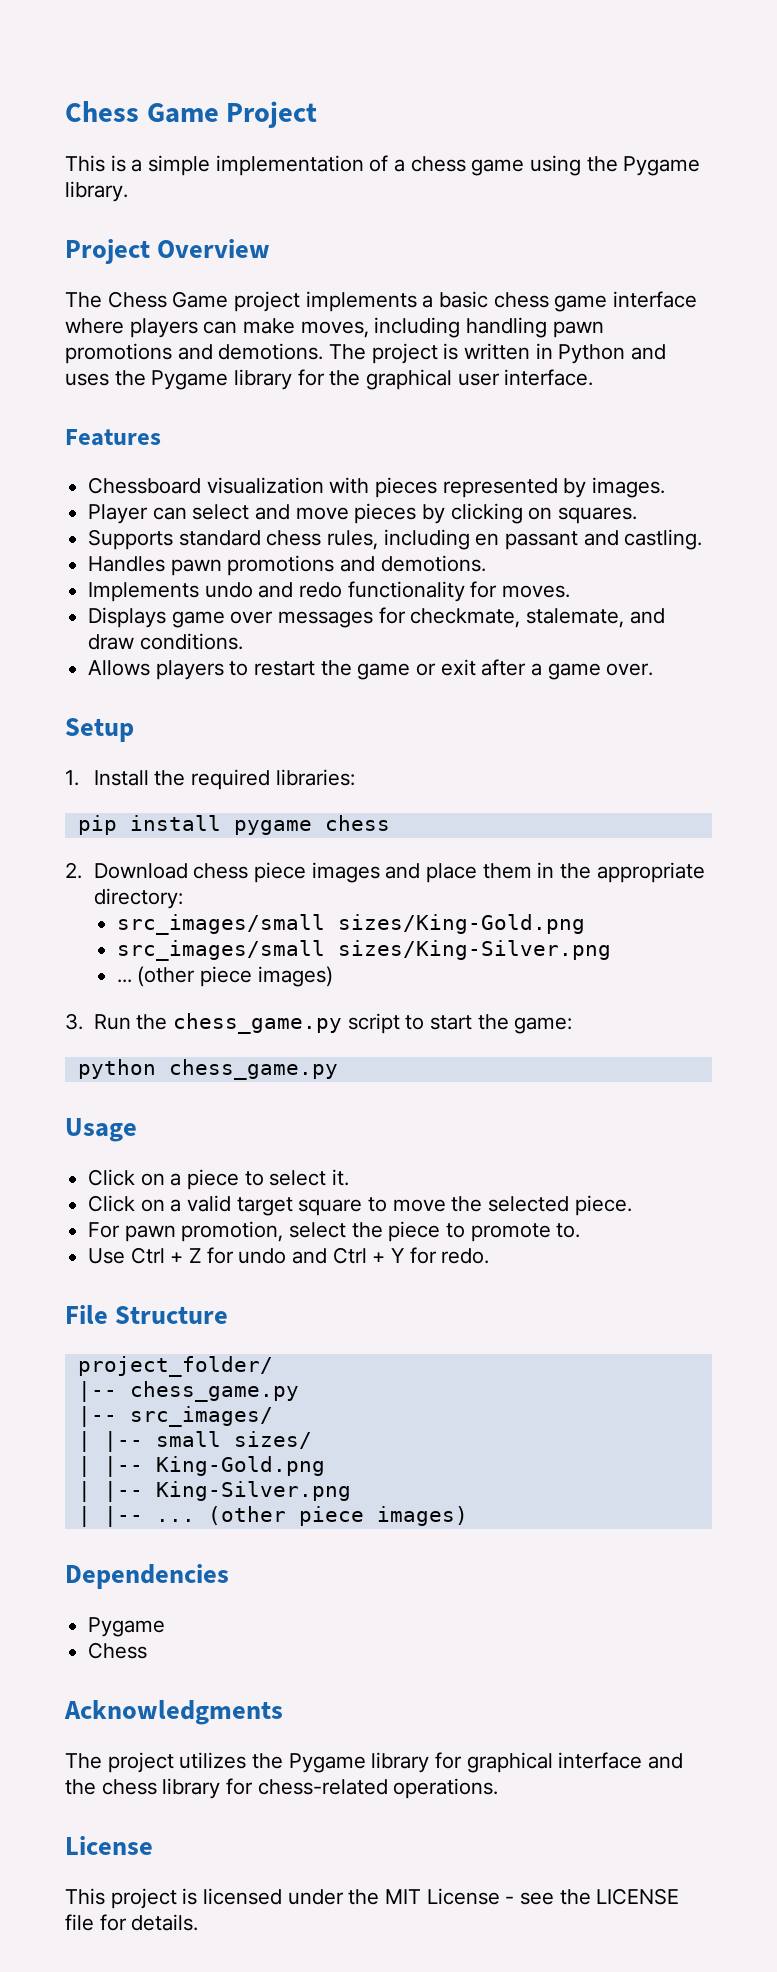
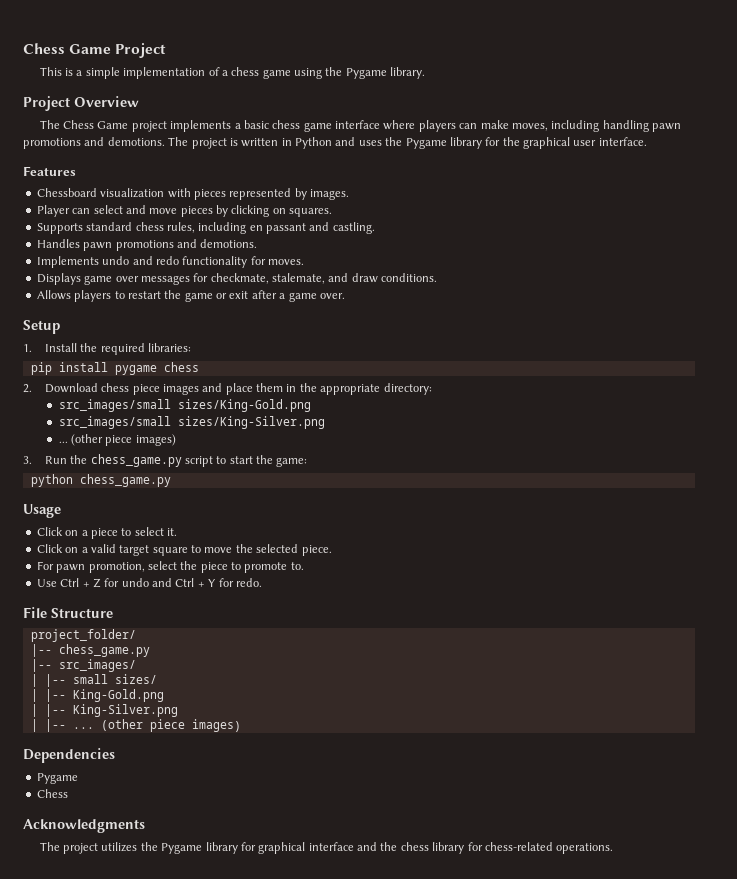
  The project utilizes the Pygame library for graphical interface and the chess library for chess-related operations.
- License
- This project is licensed under the MIT License - see the LICENSE file for details.

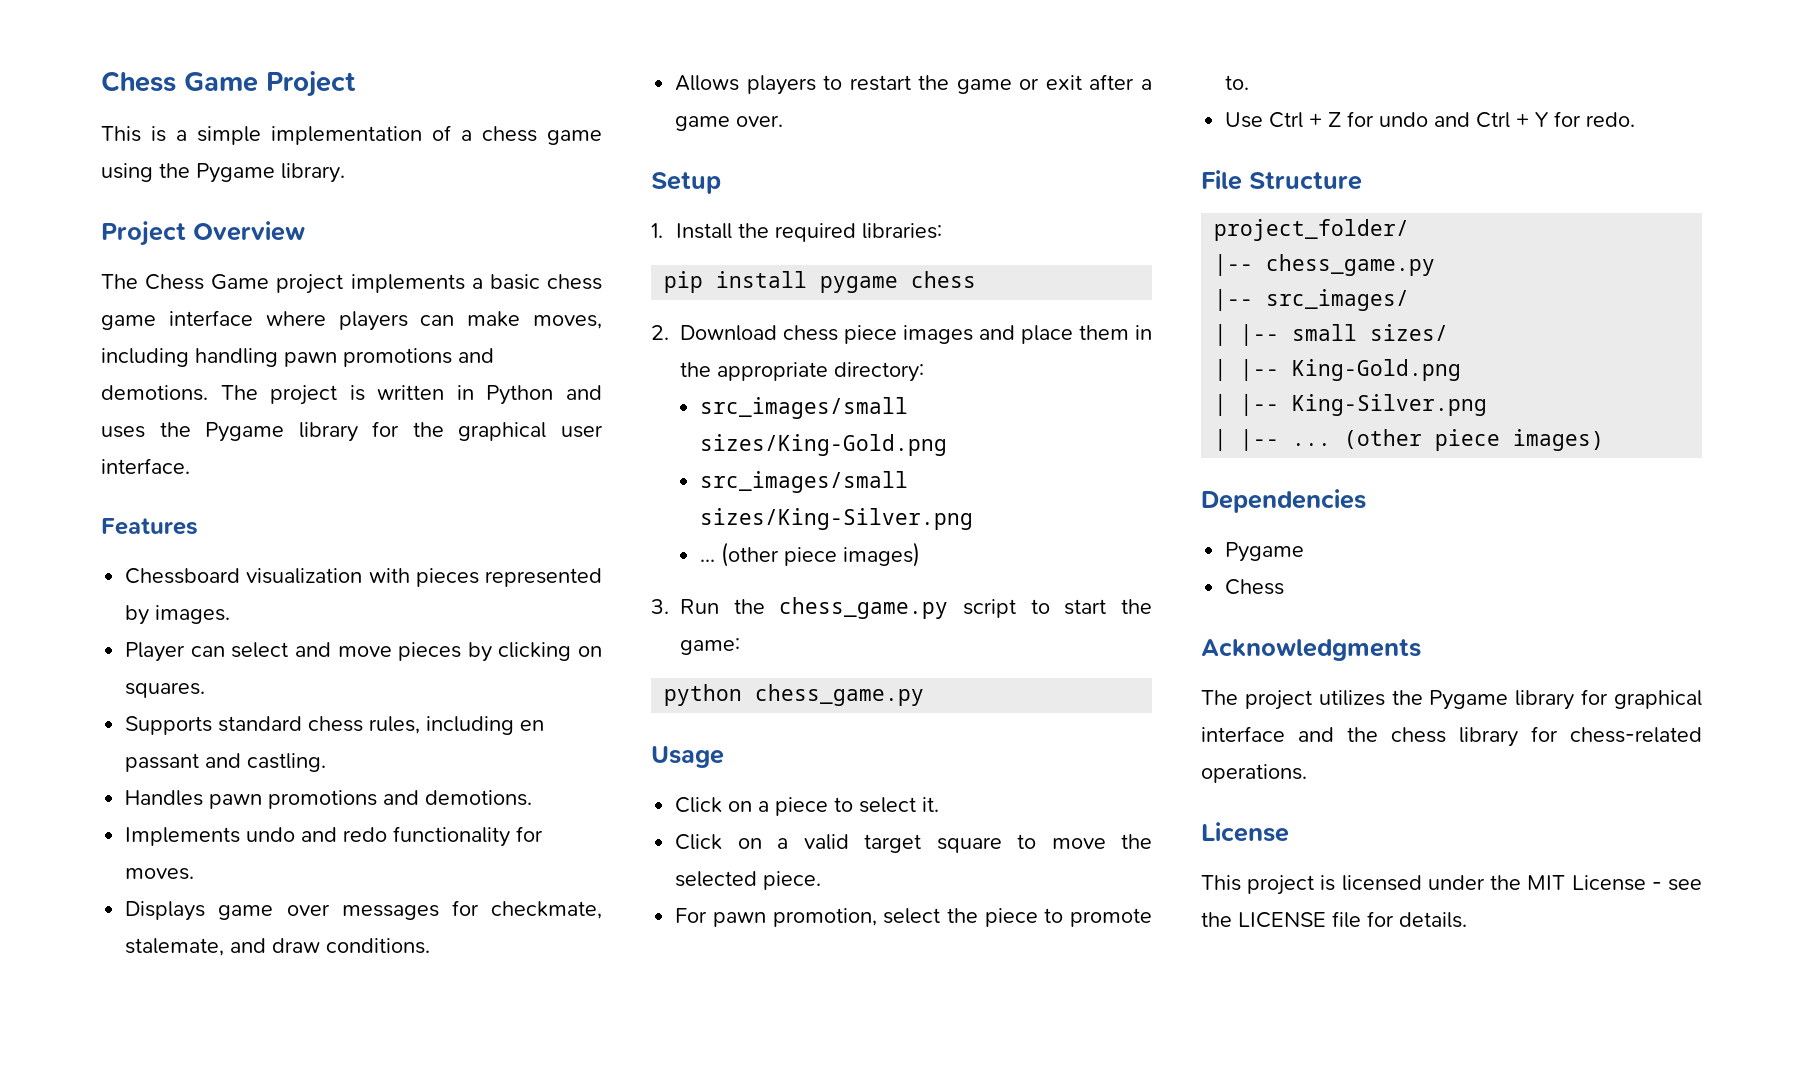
  The project utilizes the Pygame library for graphical interface and the chess library for chess-related operations.
+ License
+ This project is licensed under the MIT License - see the LICENSE file for details.

